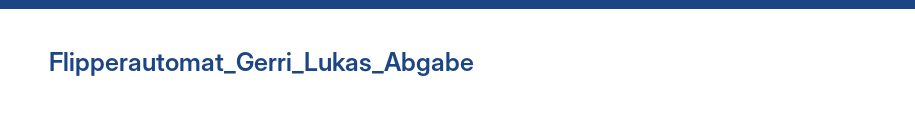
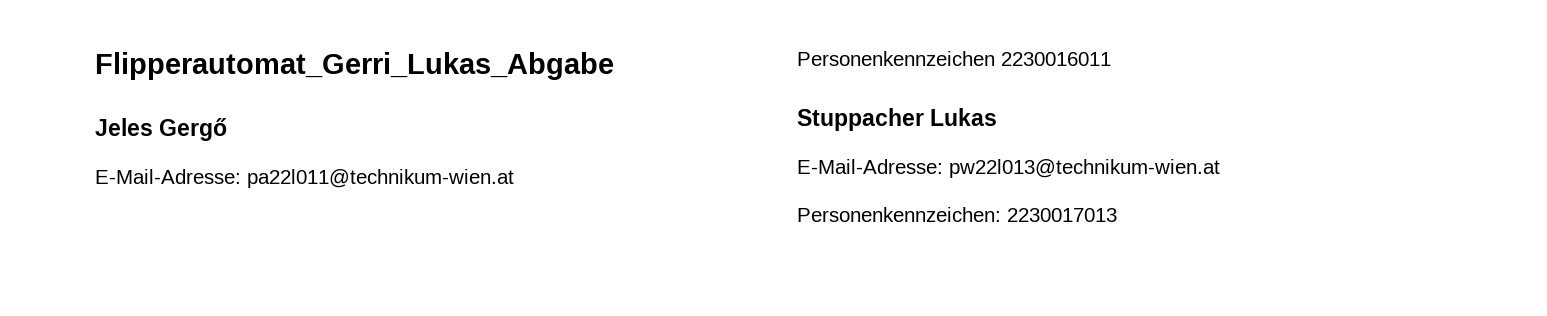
+ Jeles Gergő
+ E-Mail-Adresse: pa22l011@technikum-wien.at
+ Personenkennzeichen 2230016011
+ Stuppacher Lukas
+ E-Mail-Adresse: pw22l013@technikum-wien.at
+ Personenkennzeichen: 2230017013

